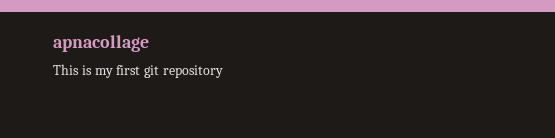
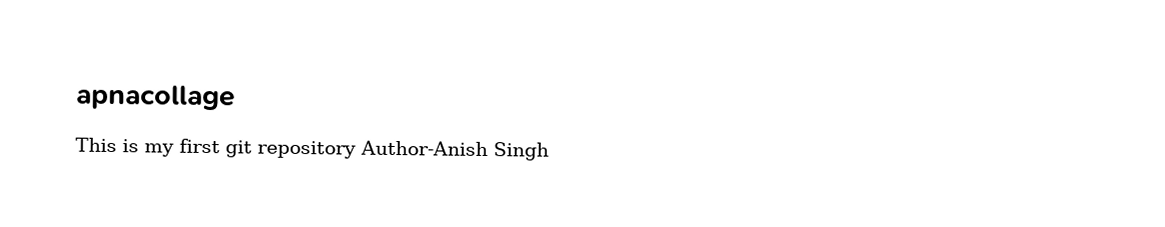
- This is my first git repository
+ This is my first git repository Author-Anish Singh

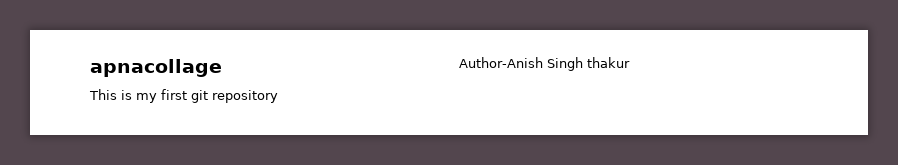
- This is my first git repository Author-Anish Singh
+ This is my first git repository
+ Author-Anish Singh thakur

